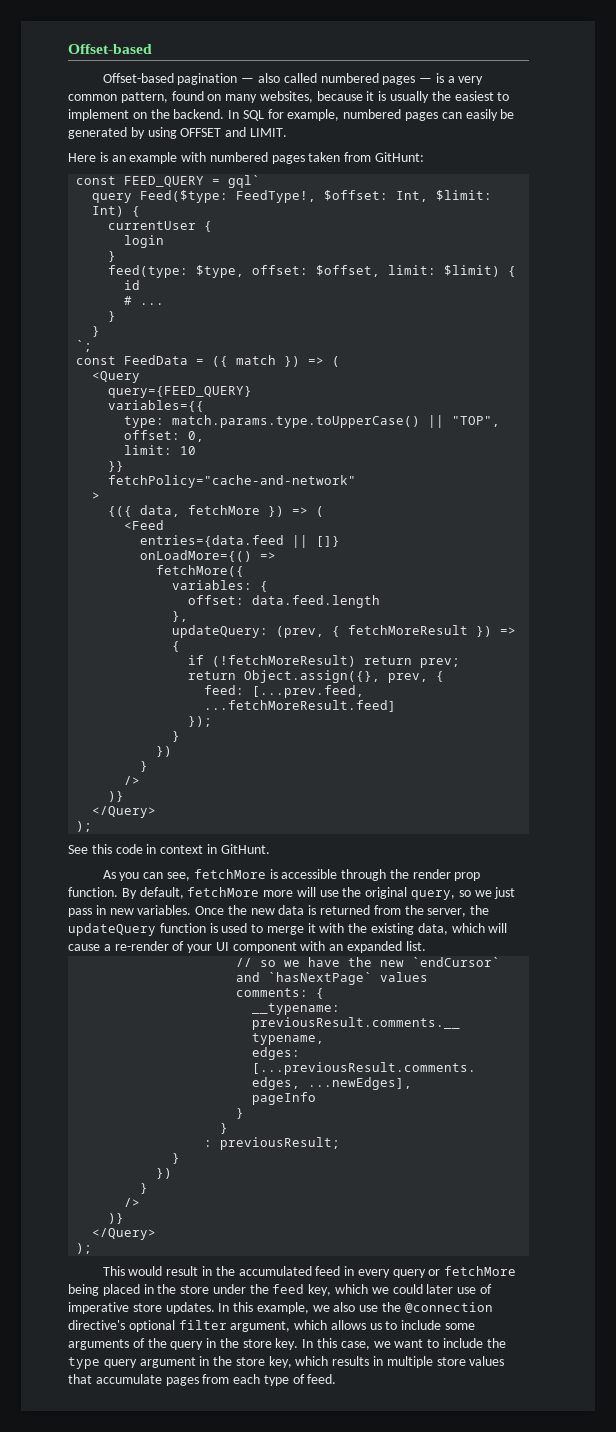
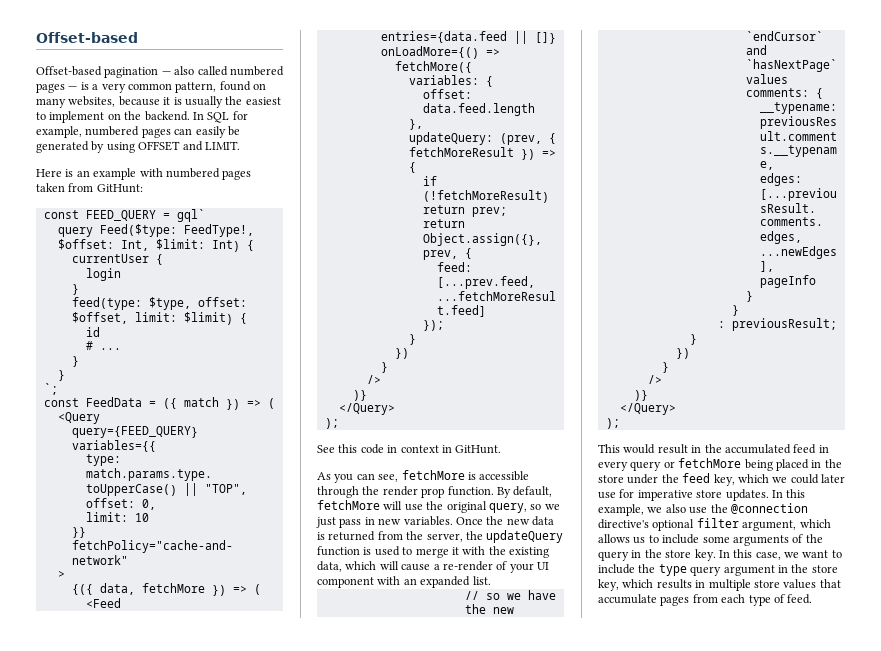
- By default, fetchMore more will use the original query, so we just pass in new variables.
+ By default, fetchMore will use the original query, so we just pass in new variables.
- This would result in the accumulated feed in every query or fetchMore being placed in the store under the feed key, which we could later use of imperative store updates.
+ This would result in the accumulated feed in every query or fetchMore being placed in the store under the feed key, which we could later use for imperative store updates.

